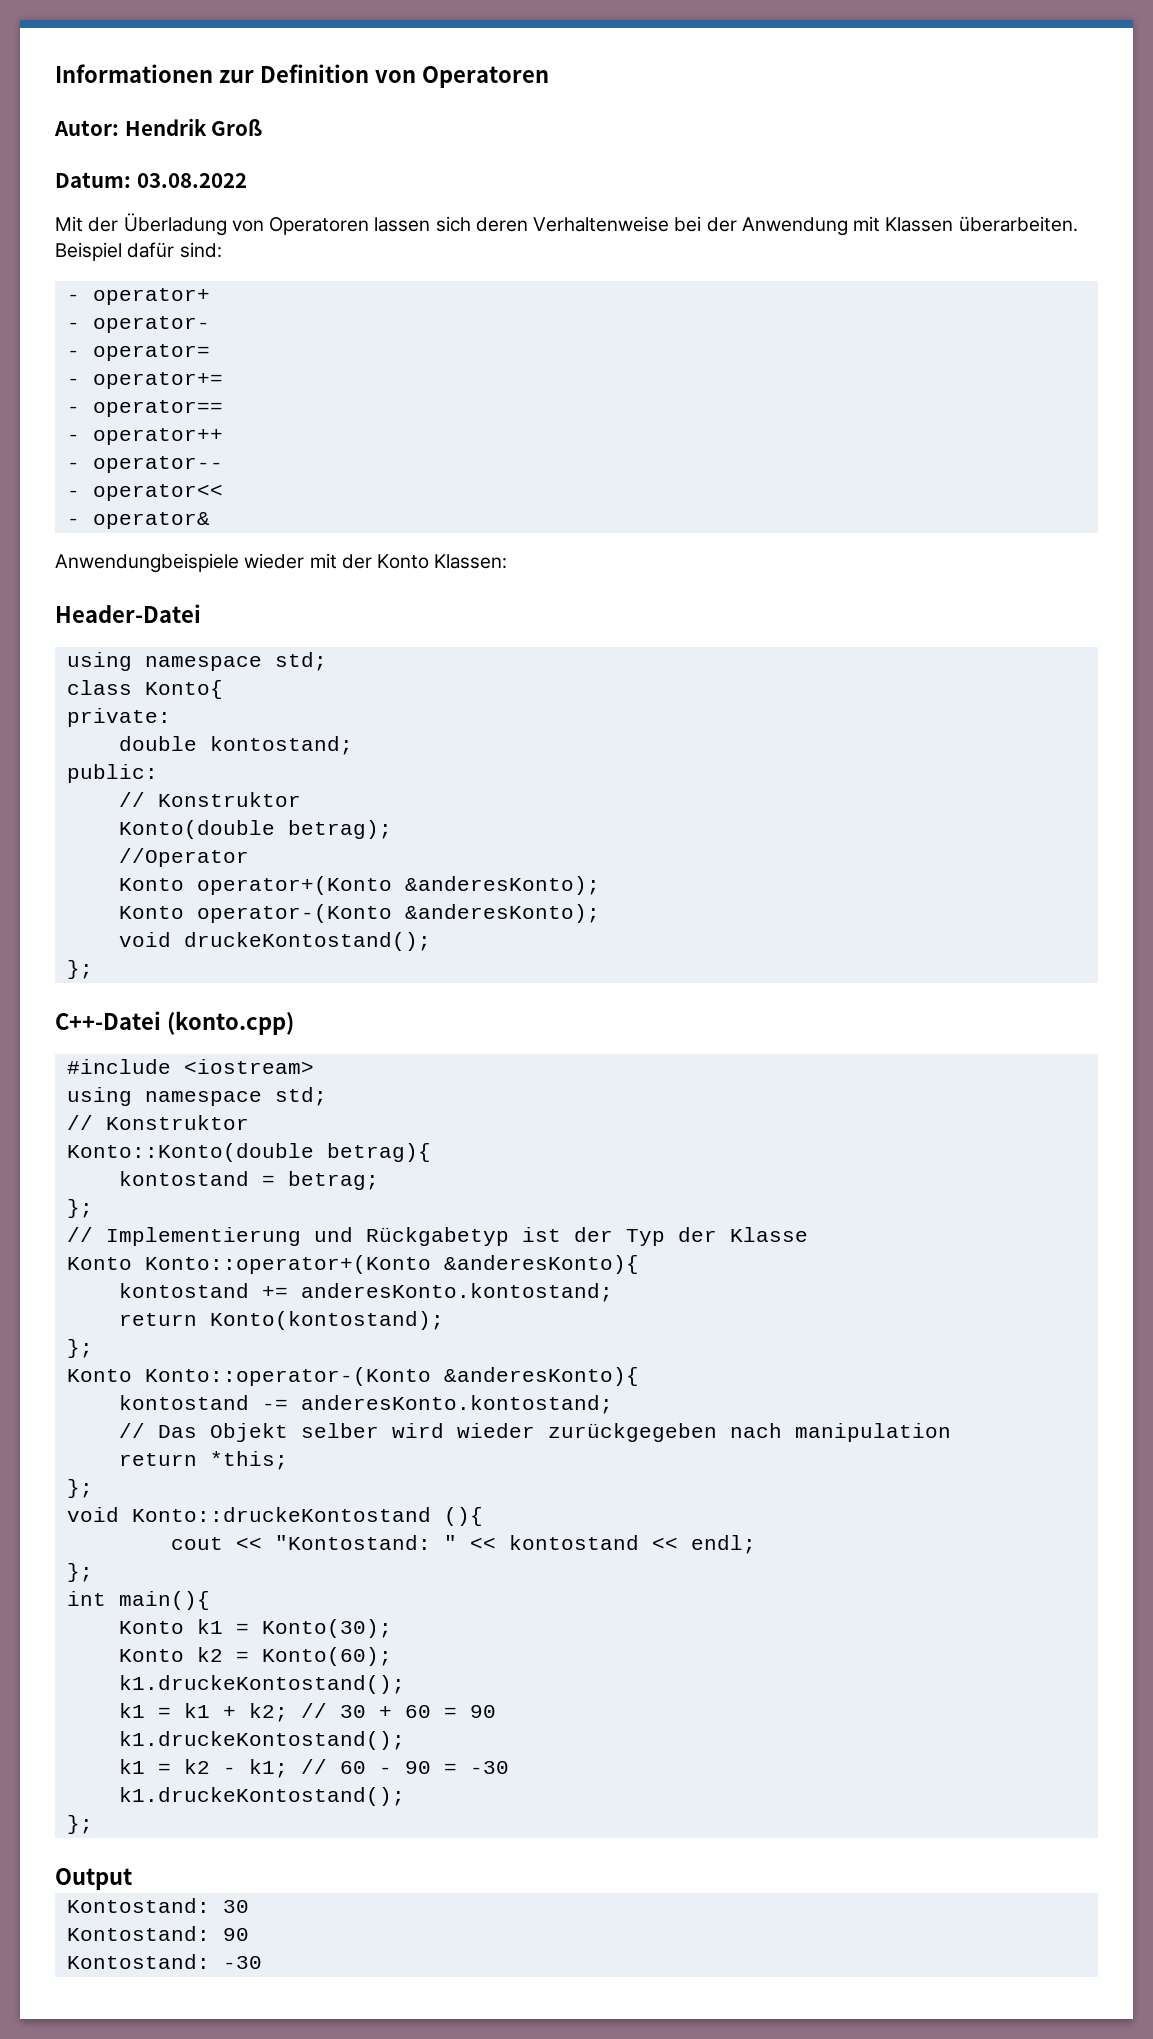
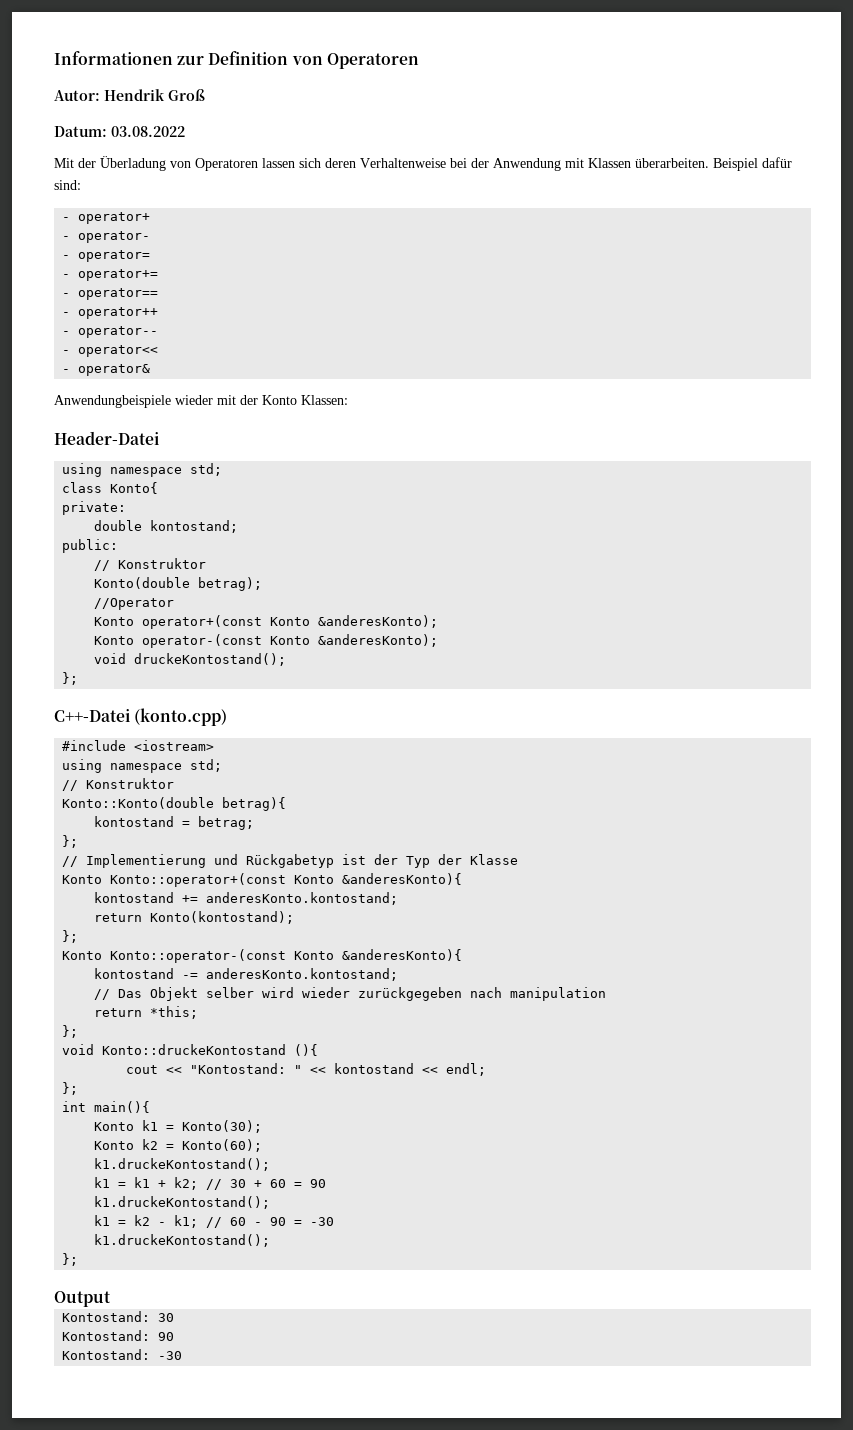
- Konto operator+(Konto &anderesKonto);
+ Konto operator+(const Konto &anderesKonto);
- Konto operator-(Konto &anderesKonto);
+ Konto operator-(const Konto &anderesKonto);
- Konto Konto::operator+(Konto &anderesKonto){
+ Konto Konto::operator+(const Konto &anderesKonto){
- Konto Konto::operator-(Konto &anderesKonto){
+ Konto Konto::operator-(const Konto &anderesKonto){

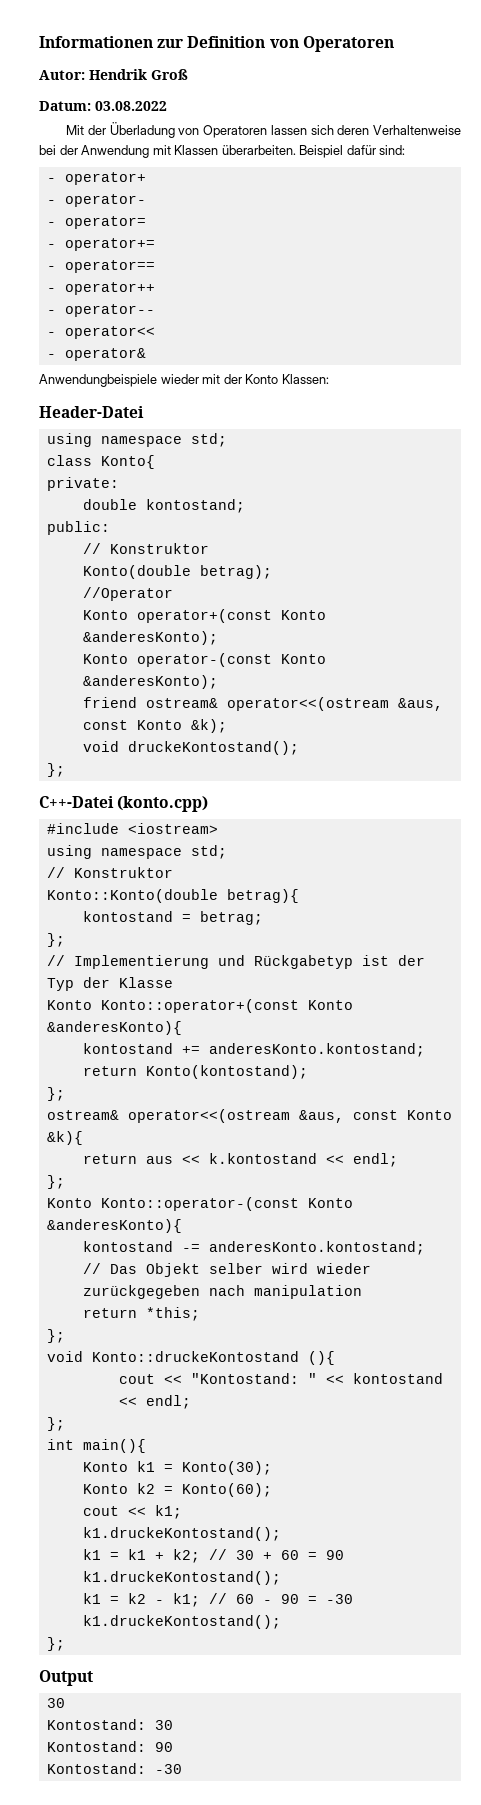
+ friend ostream& operator<<(ostream &aus, const Konto &k);
+ ostream& operator<<(ostream &aus, const Konto &k){
+ return aus << k.kontostand << endl;
+ };
+ cout << k1;
  Output
+ 30

